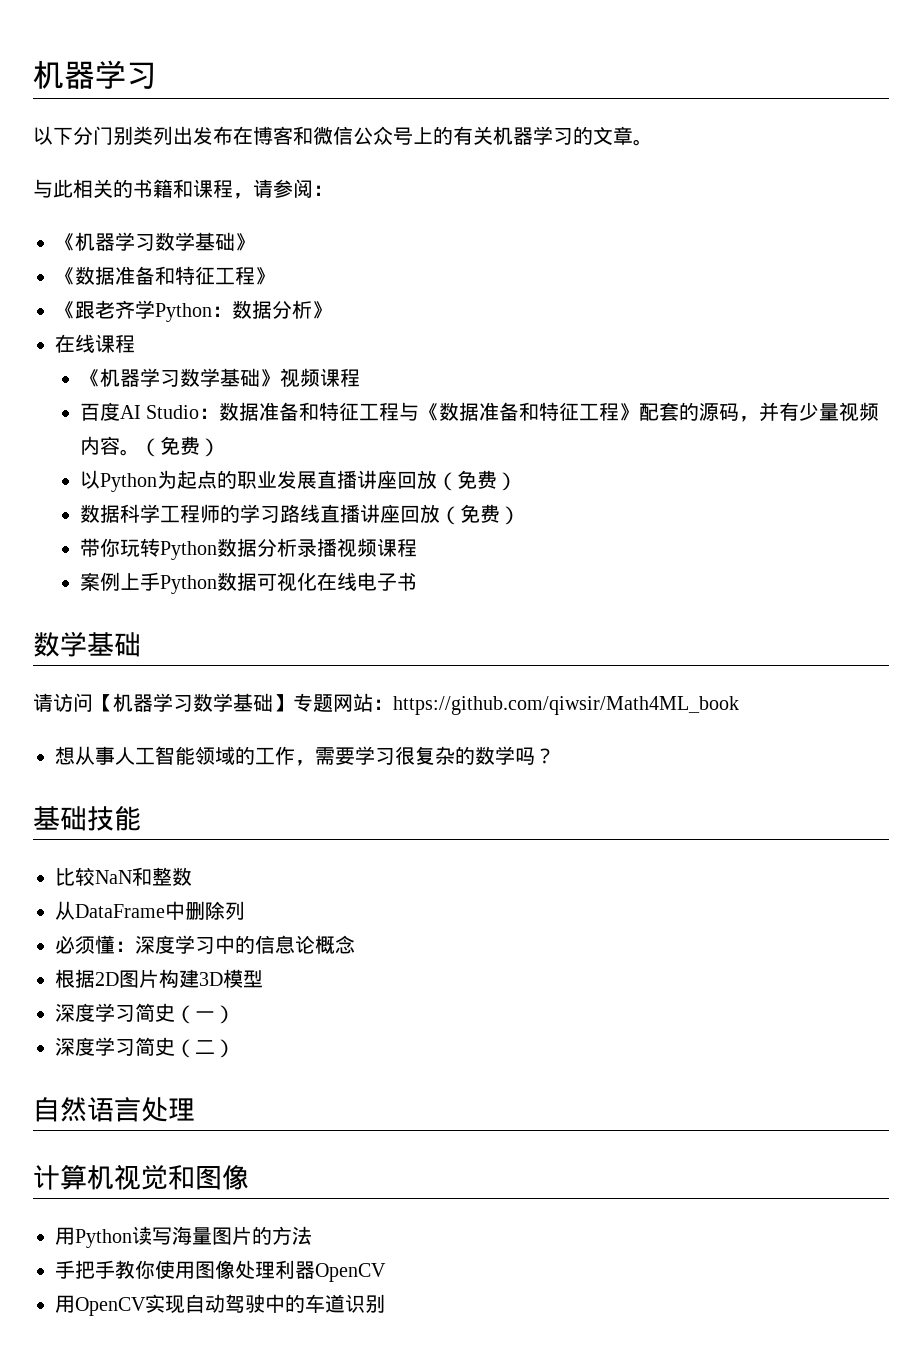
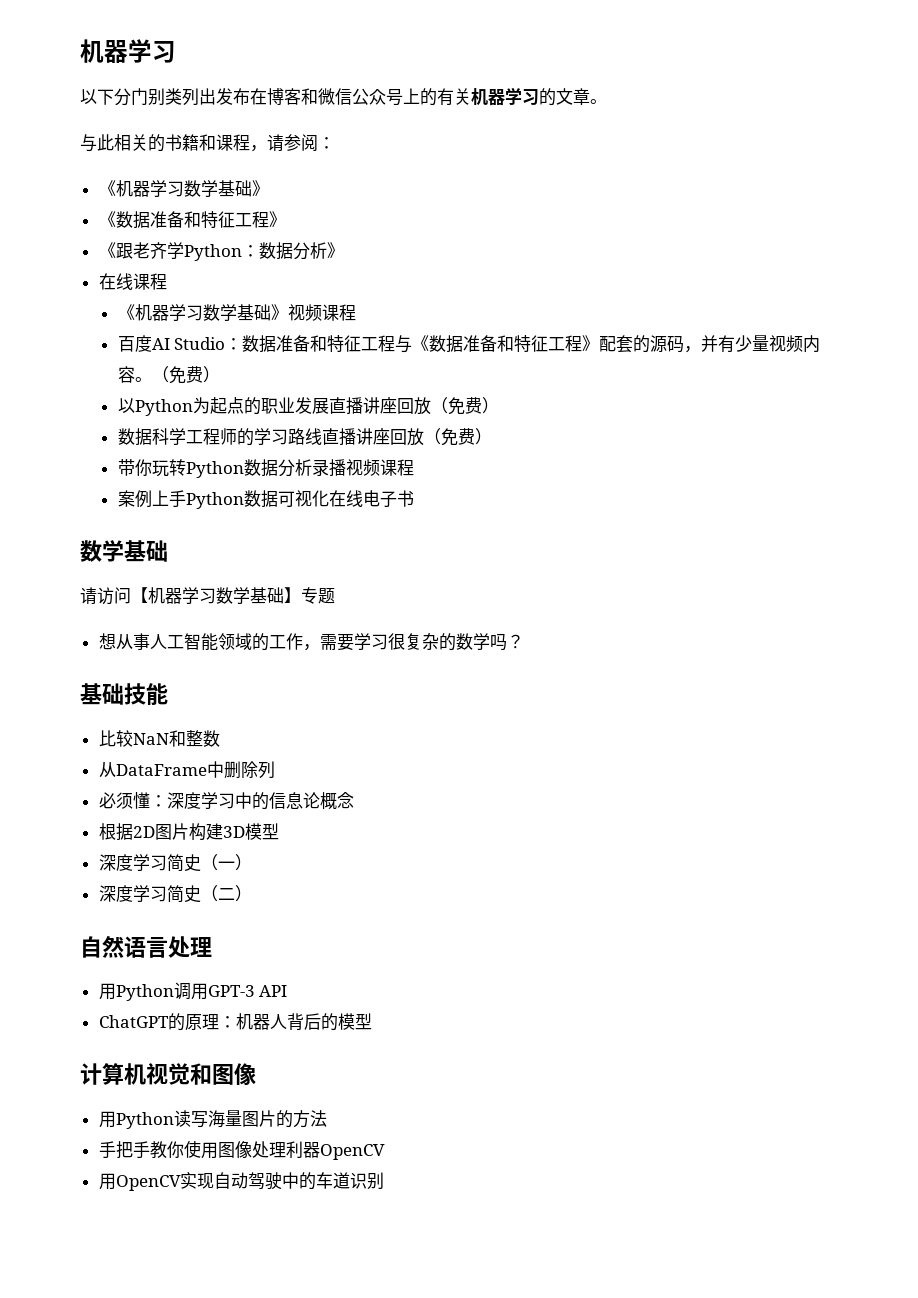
- 请访问【机器学习数学基础】专题网站：https://github.com/qiwsir/Math4ML_book
+ 请访问【机器学习数学基础】专题
+ 用Python调用GPT-3 API
+ ChatGPT的原理：机器人背后的模型

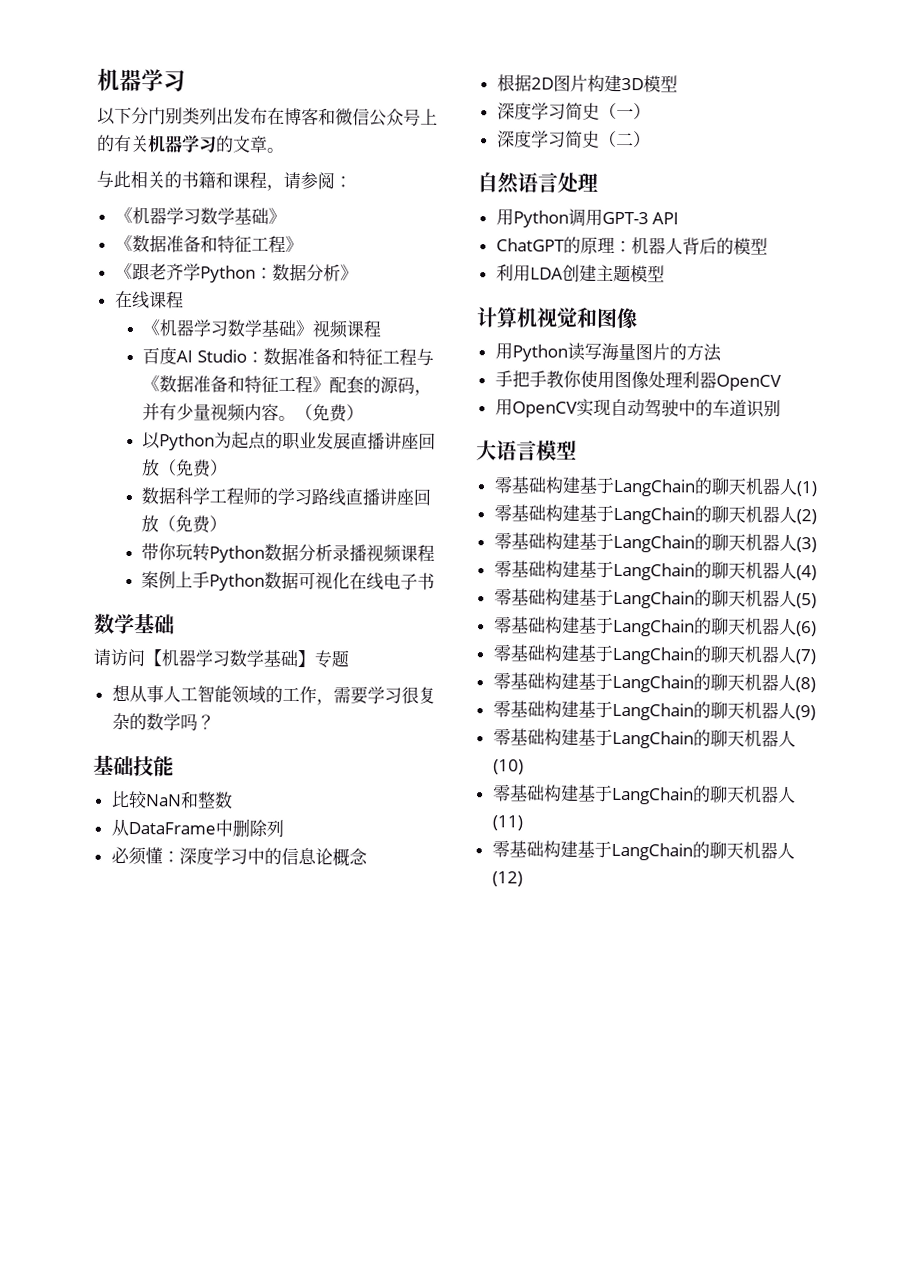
+ 利用LDA创建主题模型
+ 大语言模型
+ 零基础构建基于LangChain的聊天机器人(1)
+ 零基础构建基于LangChain的聊天机器人(2)
+ 零基础构建基于LangChain的聊天机器人(3)
+ 零基础构建基于LangChain的聊天机器人(4)
+ 零基础构建基于LangChain的聊天机器人(5)
+ 零基础构建基于LangChain的聊天机器人(6)
+ 零基础构建基于LangChain的聊天机器人(7)
+ 零基础构建基于LangChain的聊天机器人(8)
+ 零基础构建基于LangChain的聊天机器人(9)
+ 零基础构建基于LangChain的聊天机器人(10)
+ 零基础构建基于LangChain的聊天机器人(11)
+ 零基础构建基于LangChain的聊天机器人(12)

